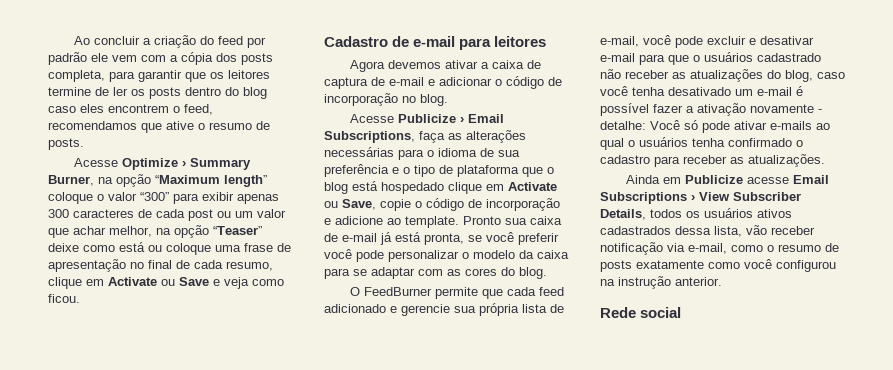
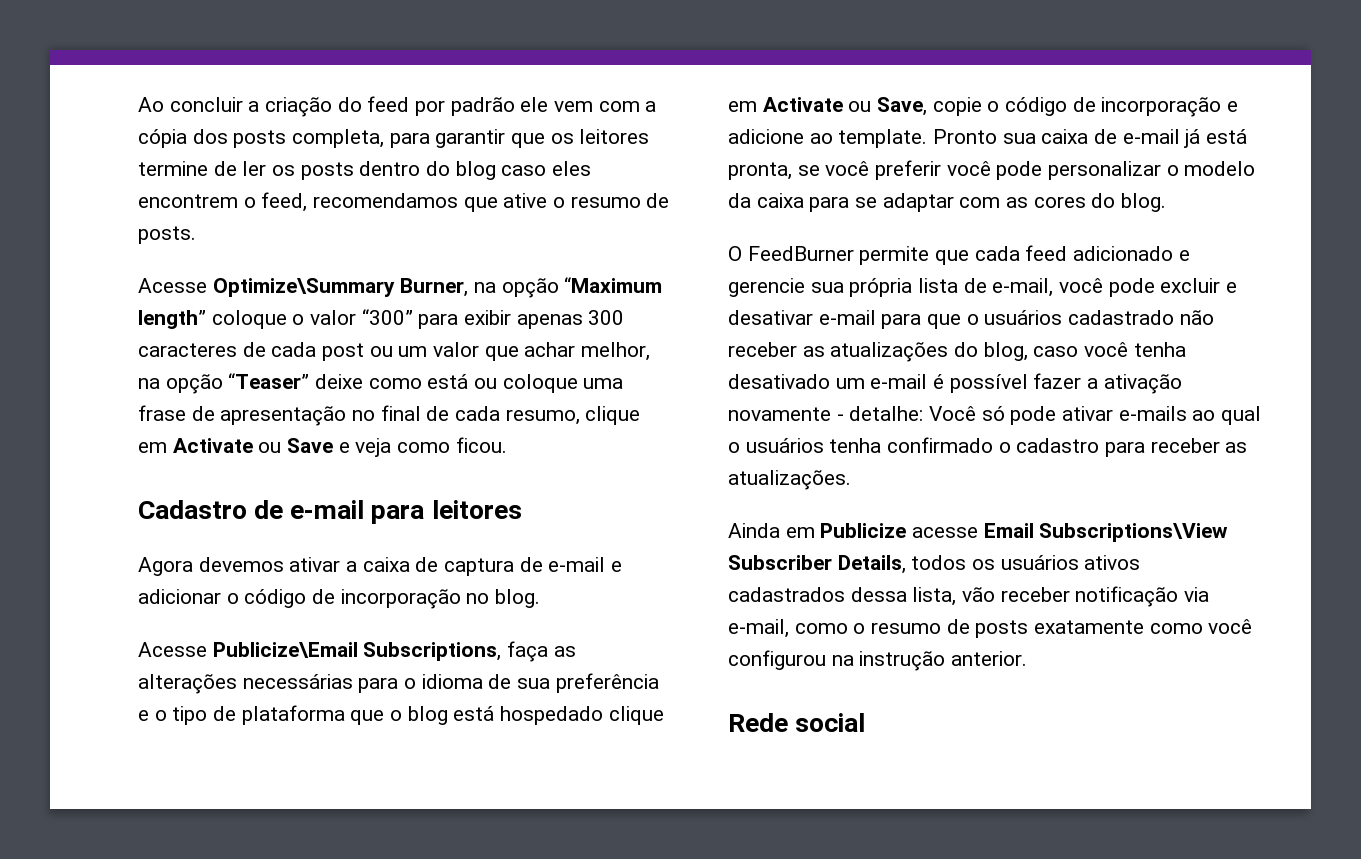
- Acesse Optimize › Summary Burner, na opção “Maximum length” coloque o valor “300” para exibir apenas 300 caracteres de cada post ou um valor que achar melhor, na opção “Teaser” deixe como está ou coloque uma frase de apresentação no final de cada resumo, clique em Activate ou Save e veja como ficou.
+ Acesse Optimize\Summary Burner, na opção “Maximum length” coloque o valor “300” para exibir apenas 300 caracteres de cada post ou um valor que achar melhor, na opção “Teaser” deixe como está ou coloque uma frase de apresentação no final de cada resumo, clique em Activate ou Save e veja como ficou.
- Acesse Publicize › Email Subscriptions, faça as alterações necessárias para o idioma de sua preferência e o tipo de plataforma que o blog está hospedado clique em Activate ou Save, copie o código de incorporação e adicione ao template.
+ Acesse Publicize\Email Subscriptions, faça as alterações necessárias para o idioma de sua preferência e o tipo de plataforma que o blog está hospedado clique em Activate ou Save, copie o código de incorporação e adicione ao template.
- Ainda em Publicize acesse Email Subscriptions › View Subscriber Details, todos os usuários ativos cadastrados dessa lista, vão receber notificação via e-mail, como o resumo de posts exatamente como você configurou na instrução anterior.
+ Ainda em Publicize acesse Email Subscriptions\View Subscriber Details, todos os usuários ativos cadastrados dessa lista, vão receber notificação via e-mail, como o resumo de posts exatamente como você configurou na instrução anterior.

